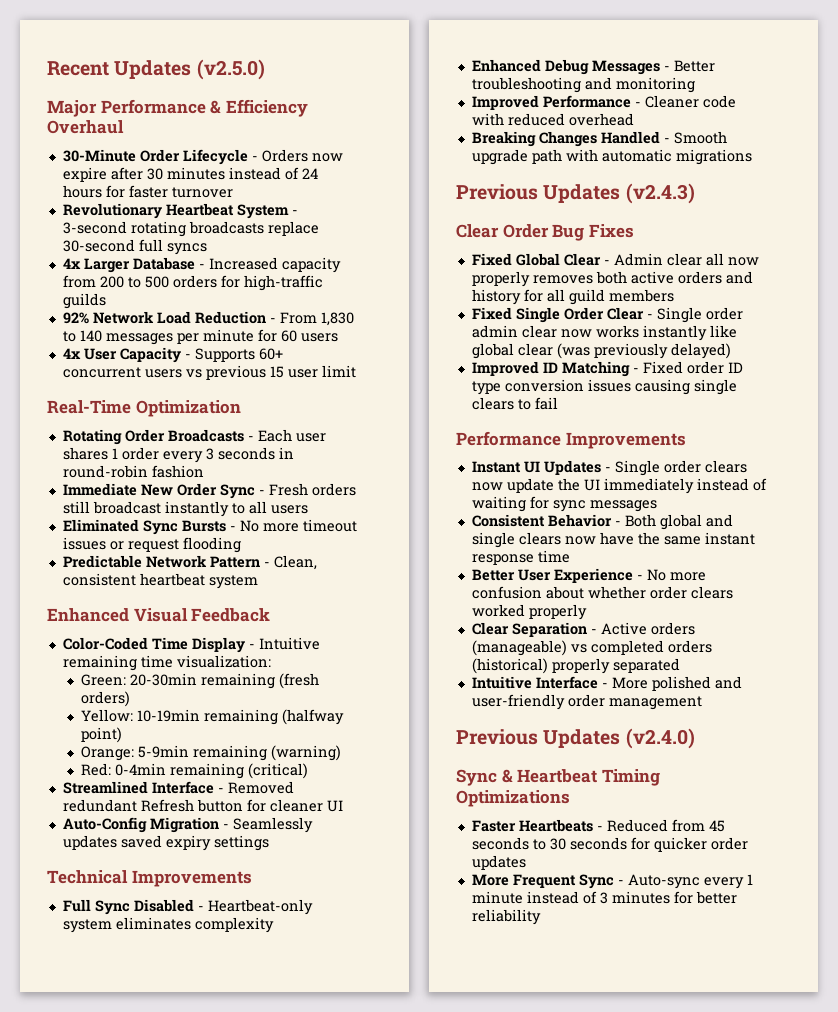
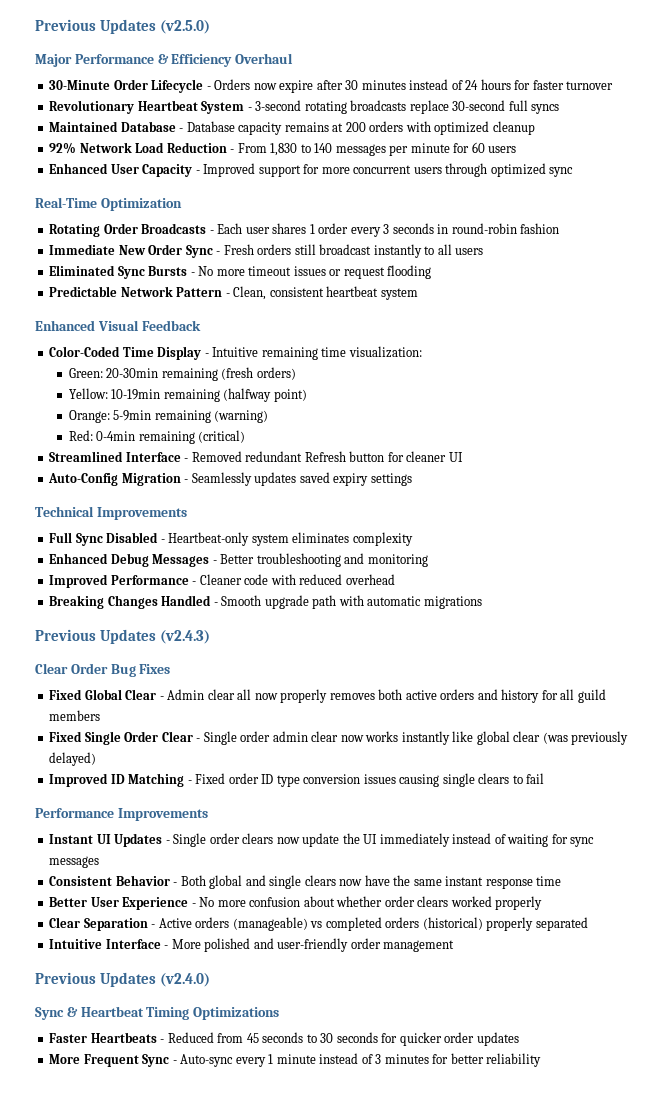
- Recent Updates (v2.5.0)
+ Previous Updates (v2.5.0)
- 4x Larger Database - Increased capacity from 200 to 500 orders for high-traffic guilds
+ Maintained Database - Database capacity remains at 200 orders with optimized cleanup
- 4x User Capacity - Supports 60+ concurrent users vs previous 15 user limit
+ Enhanced User Capacity - Improved support for more concurrent users through optimized sync

